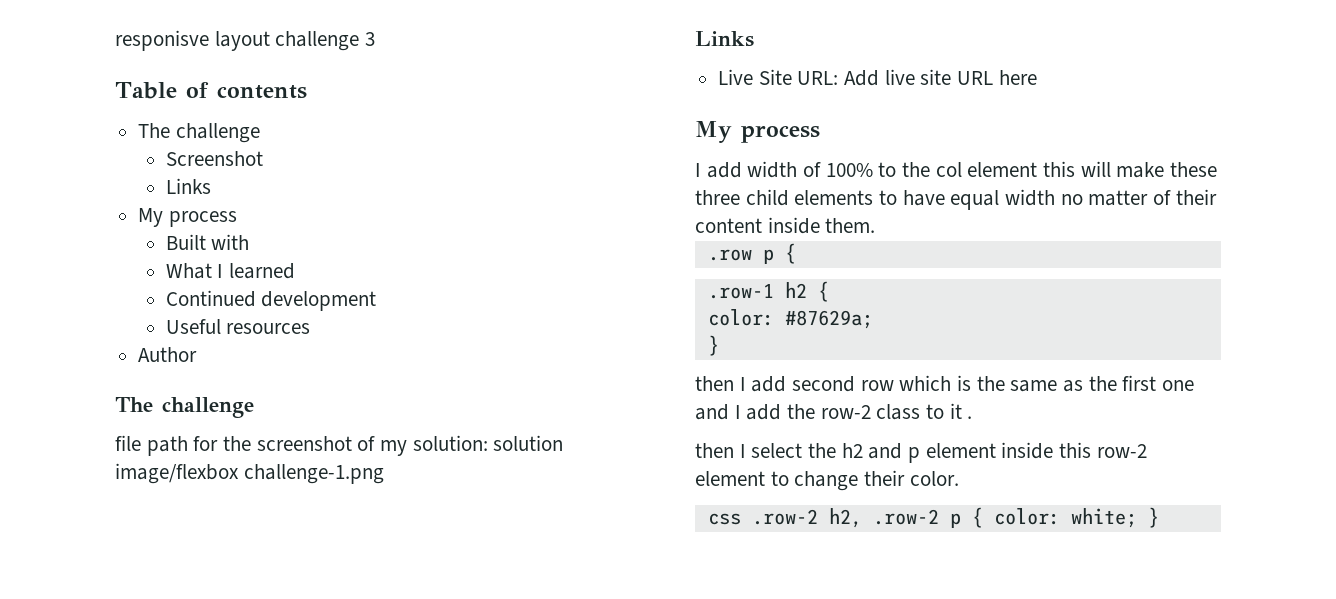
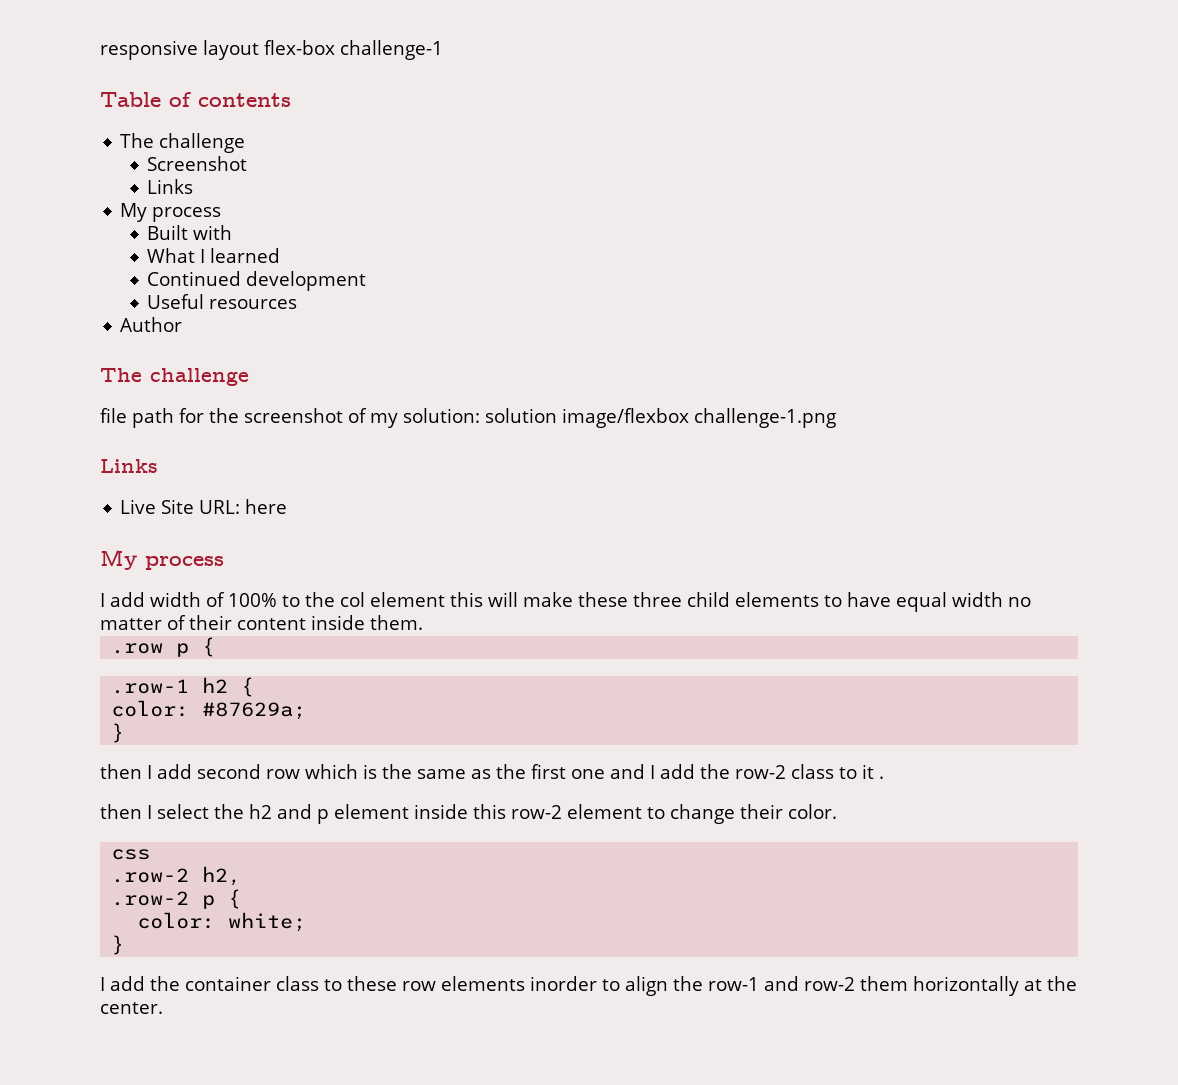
- responisve layout challenge 3
+ responsive layout flex-box challenge-1
- Live Site URL: Add live site URL here
+ Live Site URL: here
- css .row-2 h2, .row-2 p { color: white; }
+ css
+ .row-2 h2,
+ .row-2 p {
+ color: white;
+ }
+ I add the container class to these row elements inorder to align the row-1 and row-2 them horizontally at the center.

